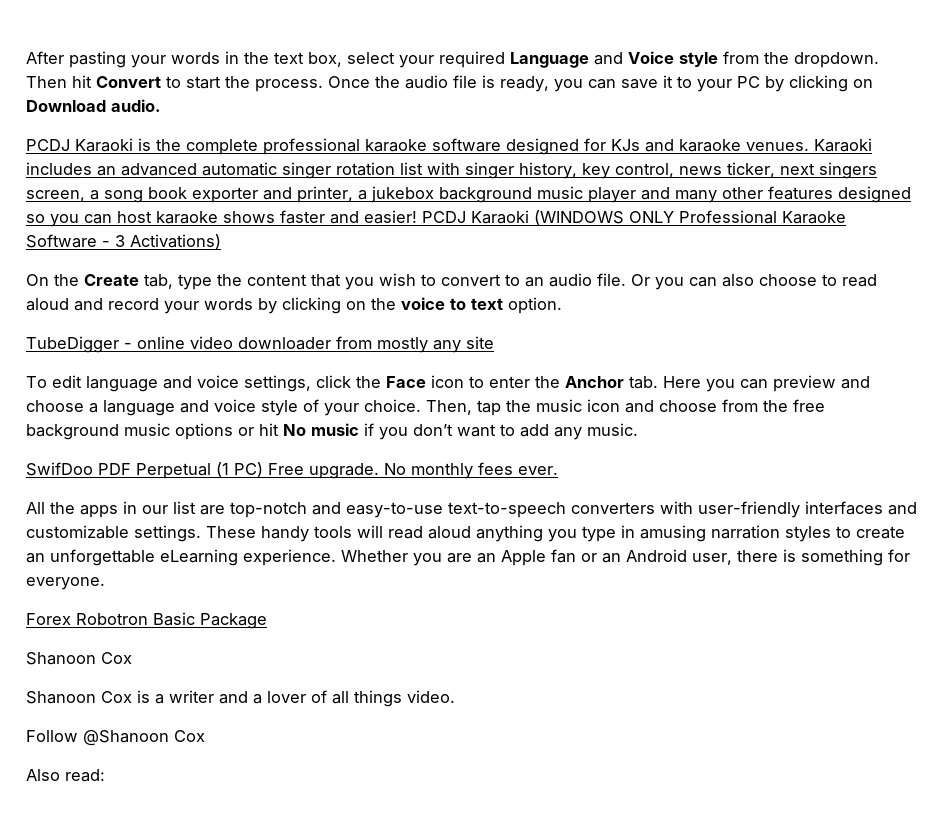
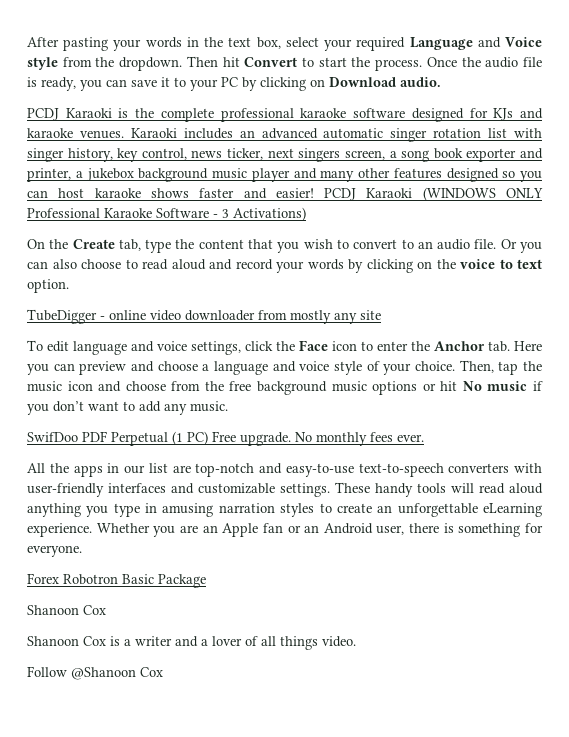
- Also read:

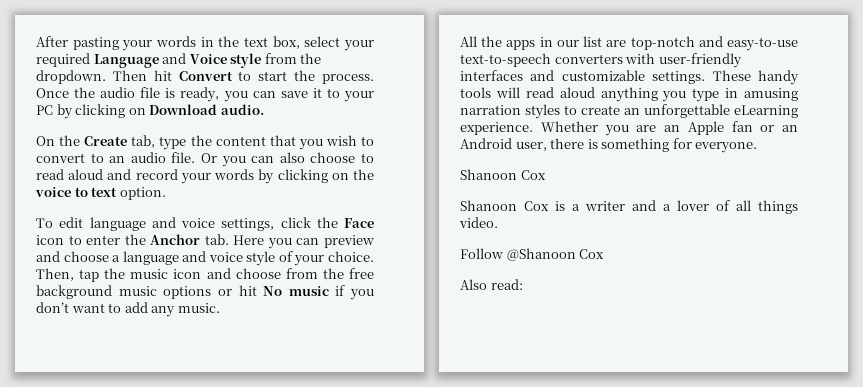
- PCDJ Karaoki is the complete professional karaoke software designed for KJs and karaoke venues. Karaoki includes an advanced automatic singer rotation list with singer history, key control, news ticker, next singers screen, a song book exporter and printer, a jukebox background music player and many other features designed so you can host karaoke shows faster and easier! PCDJ Karaoki (WINDOWS ONLY Professional Karaoke Software - 3 Activations)
- TubeDigger - online video downloader from mostly any site
- SwifDoo PDF Perpetual (1 PC) Free upgrade. No monthly fees ever.
- Forex Robotron Basic Package
+ Also read:

